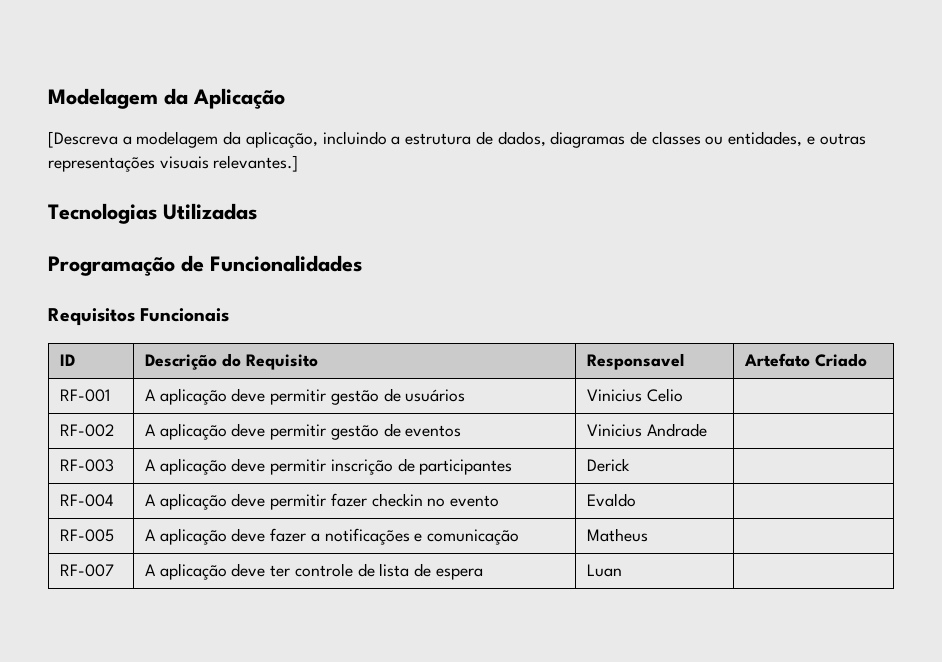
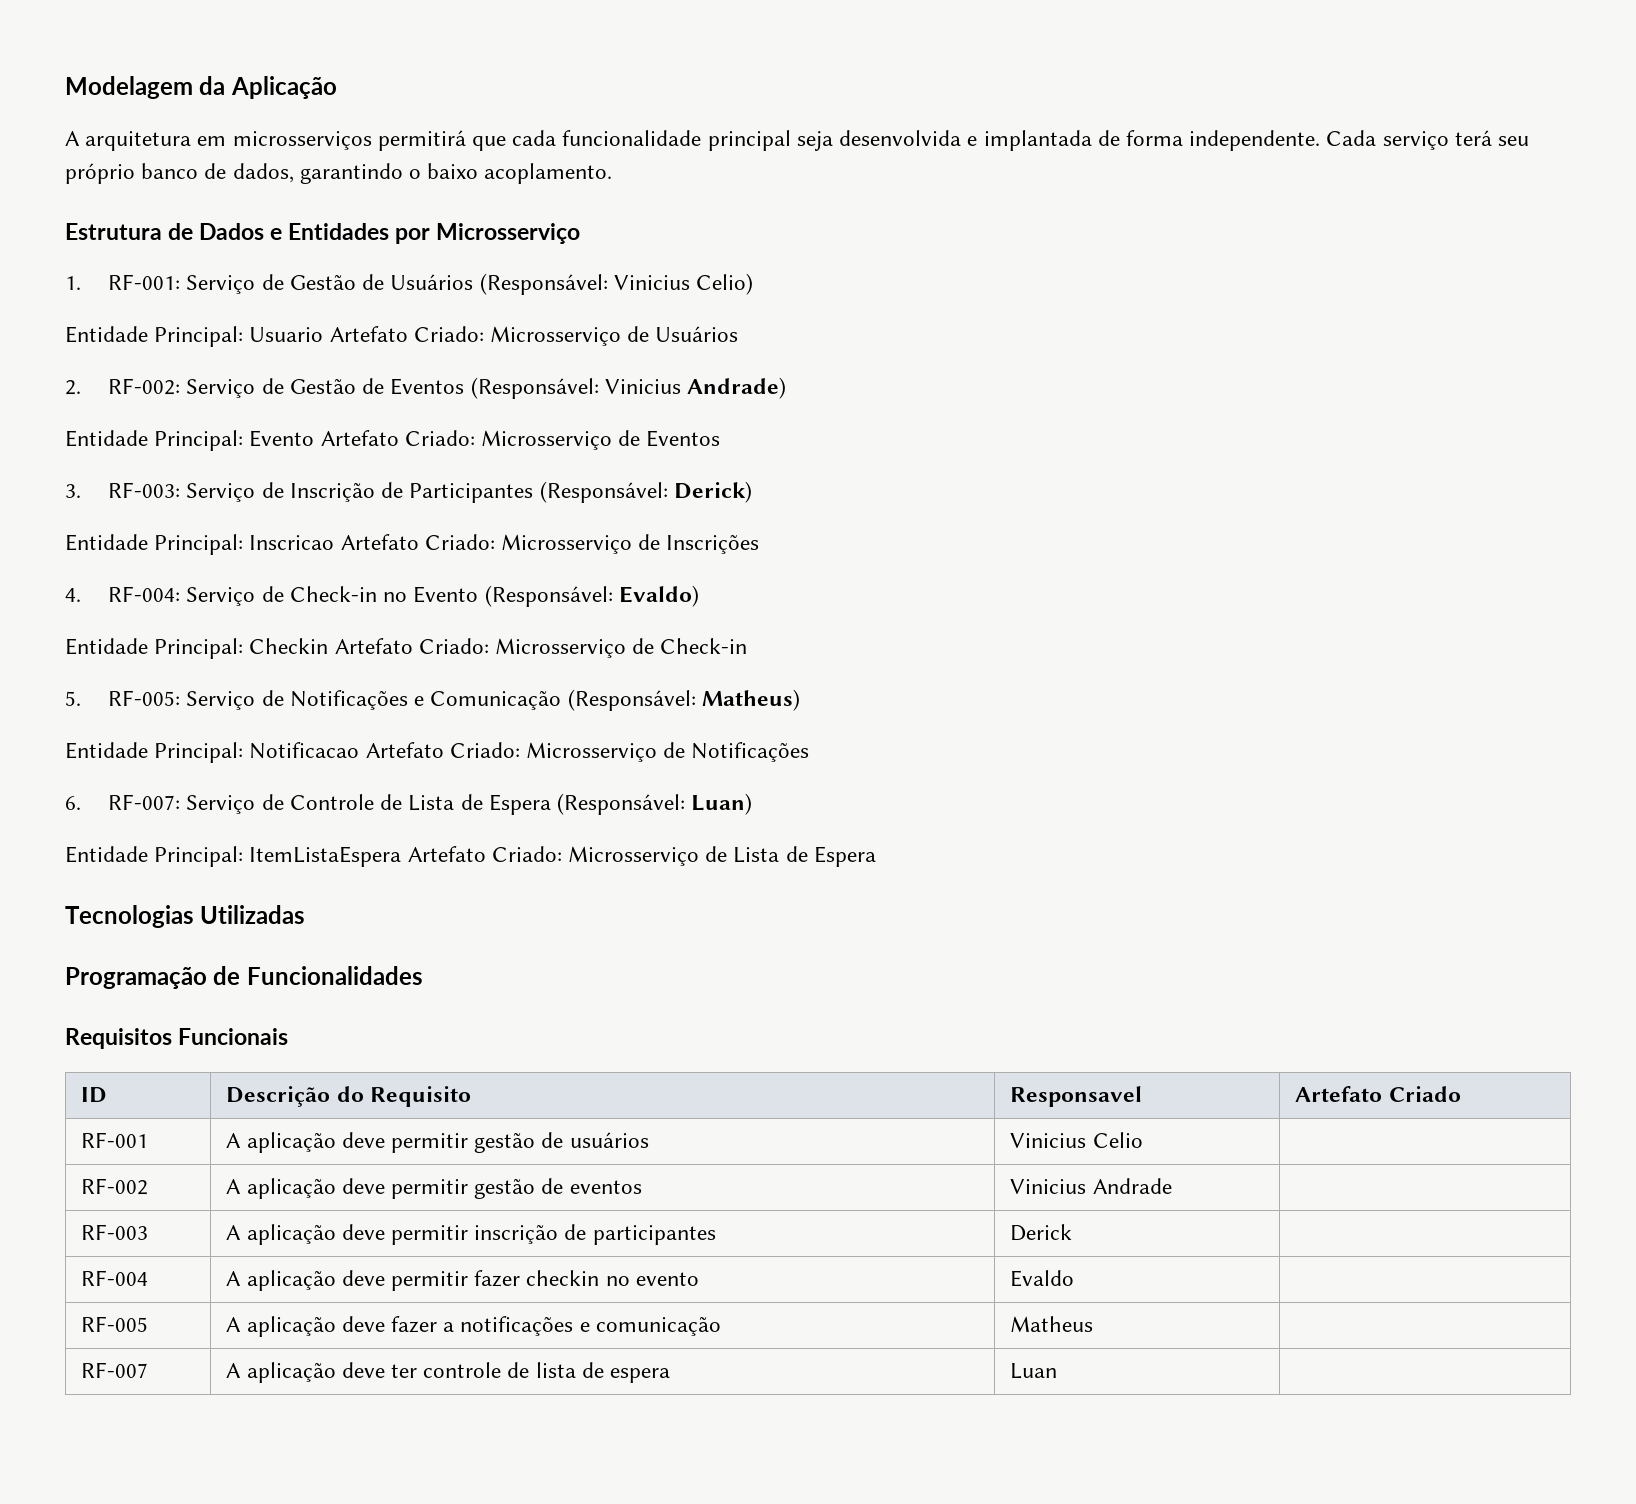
- [Descreva a modelagem da aplicação, incluindo a estrutura de dados, diagramas de classes ou entidades, e outras representações visuais relevantes.]
+ A arquitetura em microsserviços permitirá que cada funcionalidade principal seja desenvolvida e implantada de forma independente. Cada serviço terá seu próprio banco de dados, garantindo o baixo acoplamento.
+ Estrutura de Dados e Entidades por Microsserviço
+ 1. RF-001: Serviço de Gestão de Usuários (Responsável: Vinicius Celio)
+ Entidade Principal: Usuario Artefato Criado: Microsserviço de Usuários
+ 2. RF-002: Serviço de Gestão de Eventos (Responsável: Vinicius Andrade)
+ Entidade Principal: Evento Artefato Criado: Microsserviço de Eventos
+ 3. RF-003: Serviço de Inscrição de Participantes (Responsável: Derick)
+ Entidade Principal: Inscricao Artefato Criado: Microsserviço de Inscrições
+ 4. RF-004: Serviço de Check-in no Evento (Responsável: Evaldo)
+ Entidade Principal: Checkin Artefato Criado: Microsserviço de Check-in
+ 5. RF-005: Serviço de Notificações e Comunicação (Responsável: Matheus)
+ Entidade Principal: Notificacao Artefato Criado: Microsserviço de Notificações
+ 6. RF-007: Serviço de Controle de Lista de Espera (Responsável: Luan)
+ Entidade Principal: ItemListaEspera Artefato Criado: Microsserviço de Lista de Espera

